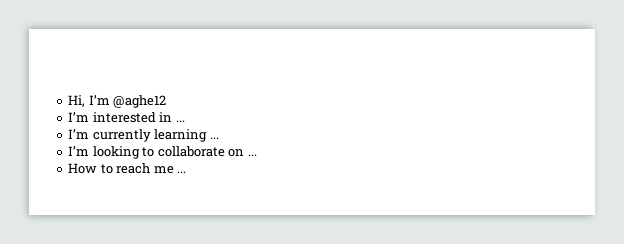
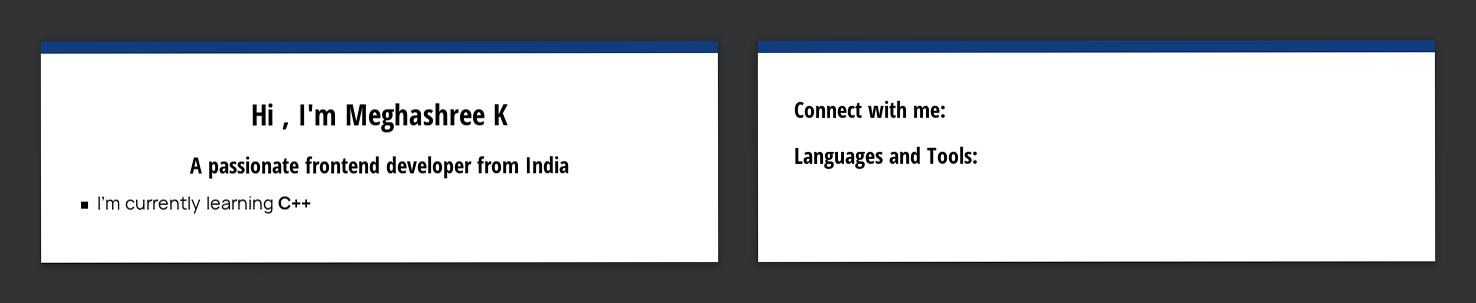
- Hi, I’m @aghe12
- I’m interested in ...
- I’m currently learning ...
- I’m looking to collaborate on ...
- How to reach me ...
+ Hi , I'm Meghashree K
+ A passionate frontend developer from India
+ I’m currently learning C++
+ Connect with me:
+ Languages and Tools:

